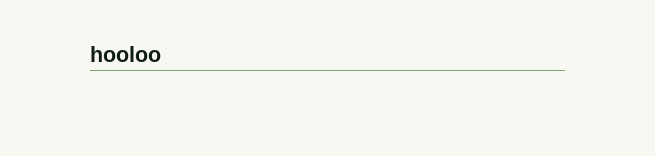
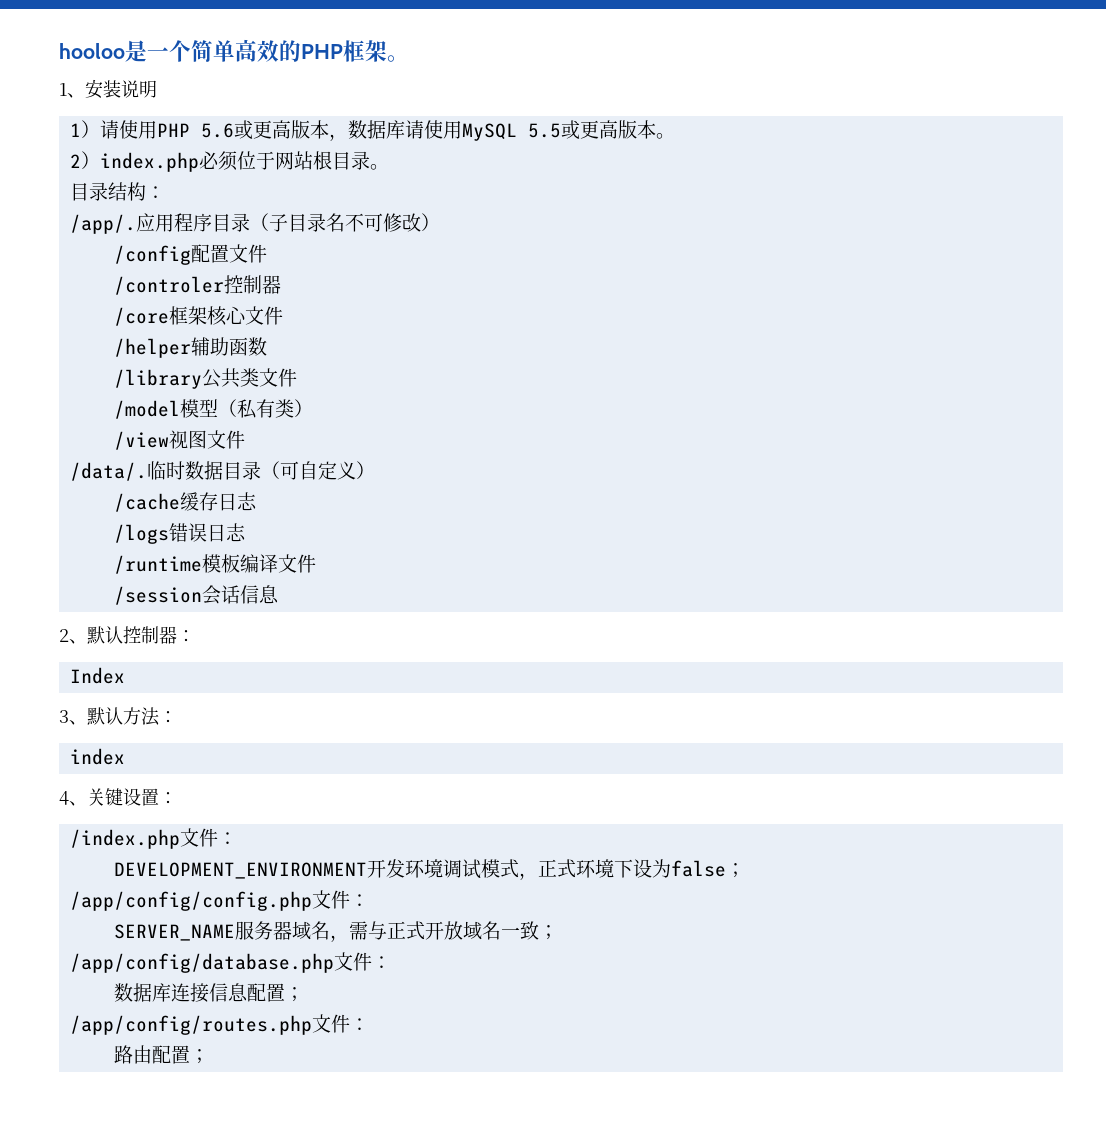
- hooloo
+ hooloo是一个简单高效的PHP框架。
+ 1、安装说明
+ 1）请使用PHP 5.6或更高版本，数据库请使用MySQL 5.5或更高版本。
+ 2）index.php必须位于网站根目录。
+ 目录结构：
+ /app/.应用程序目录（子目录名不可修改）
+ /config配置文件
+ /controler控制器
+ /core框架核心文件
+ /helper辅助函数
+ /library公共类文件
+ /model模型（私有类）
+ /view视图文件
+ /data/.临时数据目录（可自定义）
+ /cache缓存日志
+ /logs错误日志
+ /runtime模板编译文件
+ /session会话信息
+ 2、默认控制器：
+ Index
+ 3、默认方法：
+ index
+ 4、关键设置：
+ /index.php文件：
+ DEVELOPMENT_ENVIRONMENT开发环境调试模式，正式环境下设为false；
+ /app/config/config.php文件：
+ SERVER_NAME服务器域名，需与正式开放域名一致；
+ /app/config/database.php文件：
+ 数据库连接信息配置；
+ /app/config/routes.php文件：
+ 路由配置；

